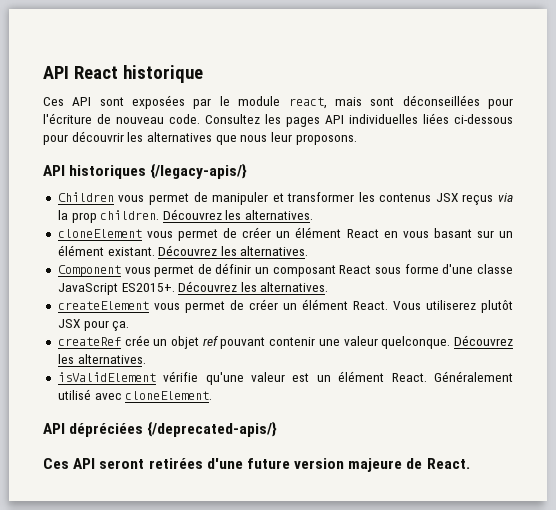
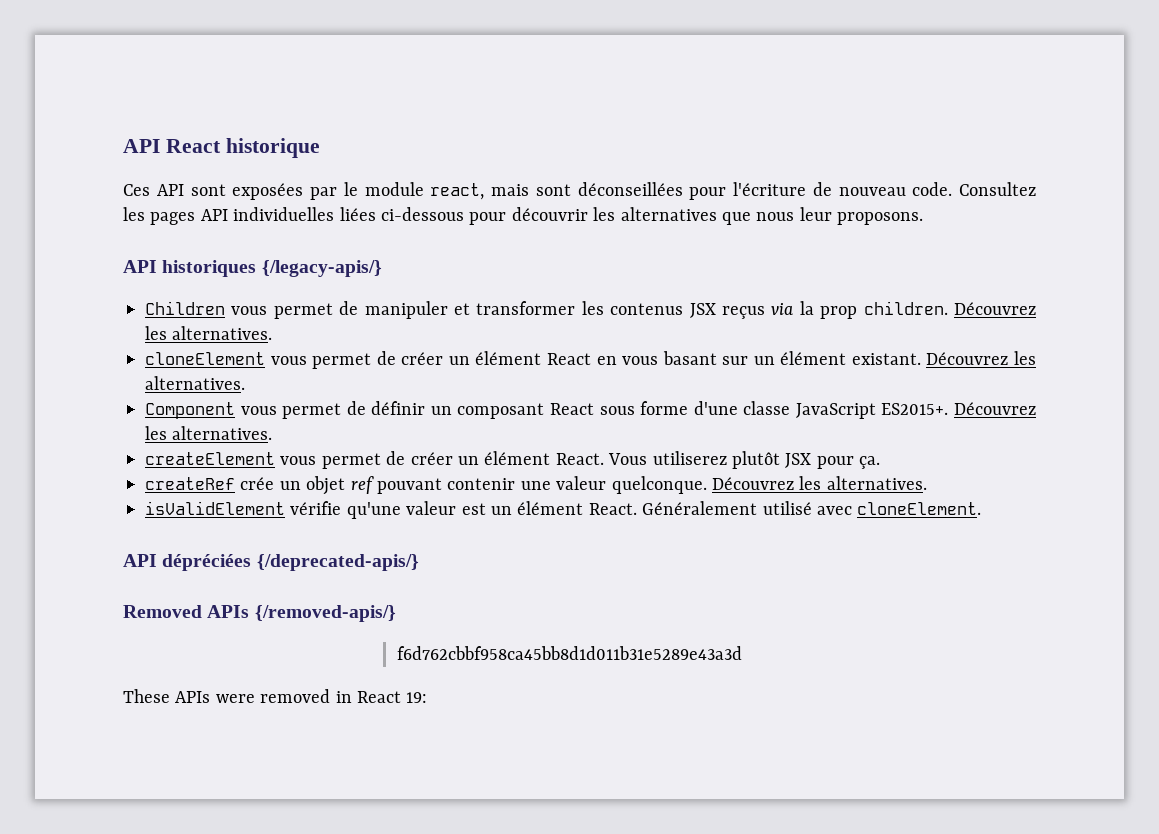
- Ces API seront retirées d'une future version majeure de React.
+ Removed APIs {/removed-apis/}
+ f6d762cbbf958ca45bb8d1d011b31e5289e43a3d
+ These APIs were removed in React 19:

